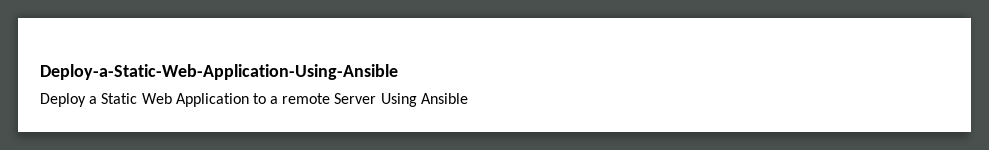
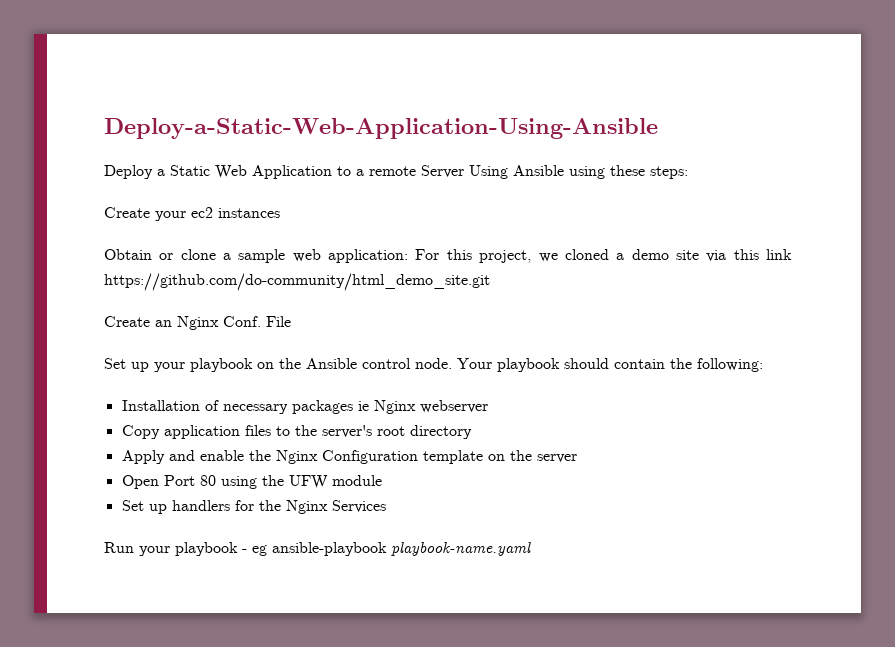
- Deploy a Static Web Application to a remote Server Using Ansible
+ Deploy a Static Web Application to a remote Server Using Ansible using these steps:
+ Create your ec2 instances
+ Obtain or clone a sample web application: For this project, we cloned a demo site via this link https://github.com/do-community/html_demo_site.git
+ Create an Nginx Conf. File
+ Set up your playbook on the Ansible control node. Your playbook should contain the following:
+ Installation of necessary packages ie Nginx webserver
+ Copy application files to the server's root directory
+ Apply and enable the Nginx Configuration template on the server
+ Open Port 80 using the UFW module
+ Set up handlers for the Nginx Services
+ Run your playbook - eg ansible-playbook playbook-name.yaml

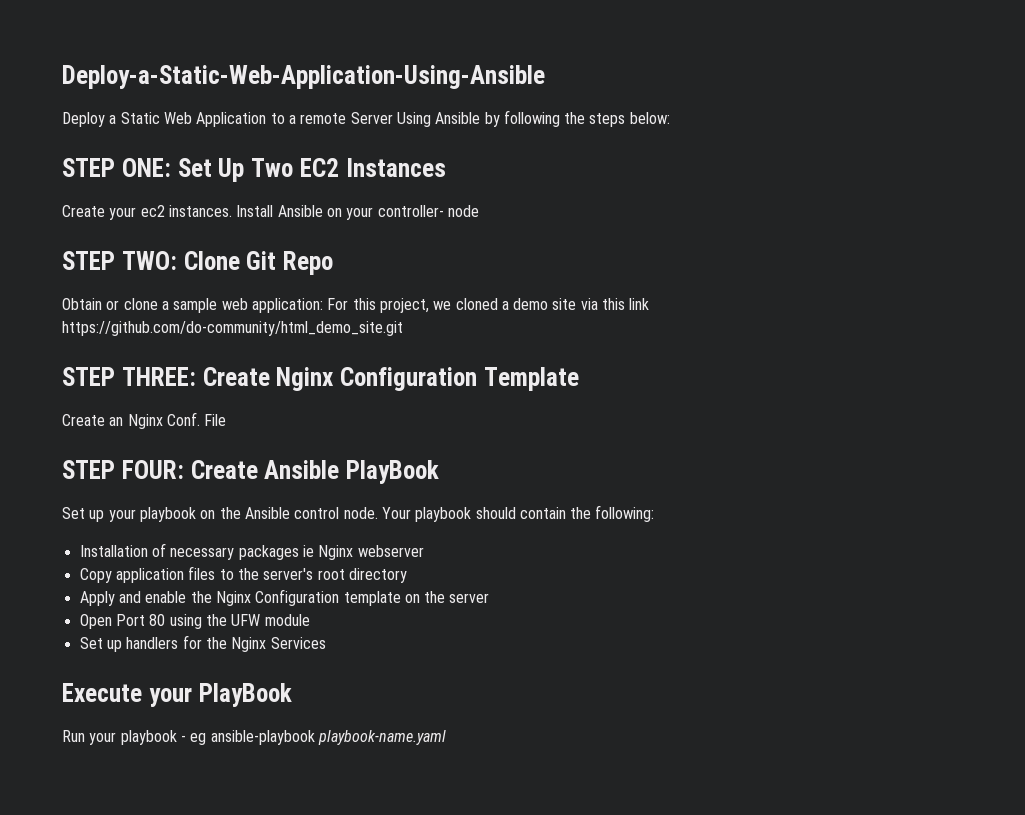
- Deploy a Static Web Application to a remote Server Using Ansible using these steps:
- Create your ec2 instances
+ Deploy a Static Web Application to a remote Server Using Ansible by following the steps below:
+ STEP ONE: Set Up Two EC2 Instances
+ Create your ec2 instances. Install Ansible on your controller- node
+ STEP TWO: Clone Git Repo
+ STEP THREE: Create Nginx Configuration Template
+ STEP FOUR: Create Ansible PlayBook
+ Execute your PlayBook

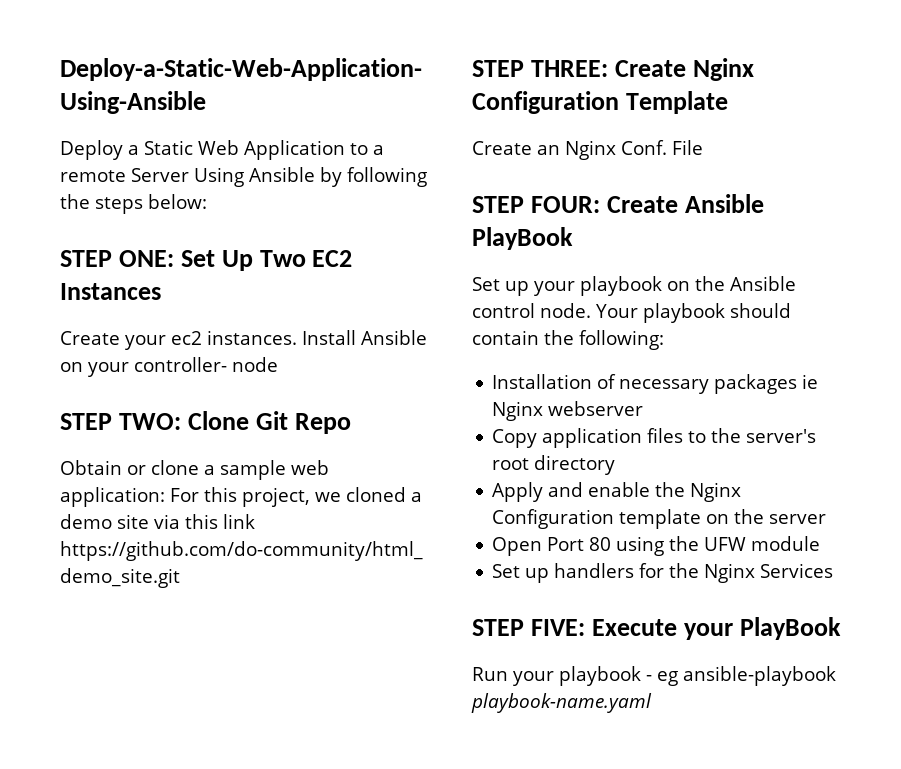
- Execute your PlayBook
+ STEP FIVE: Execute your PlayBook

